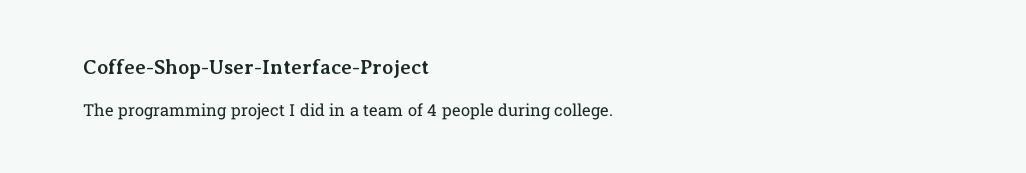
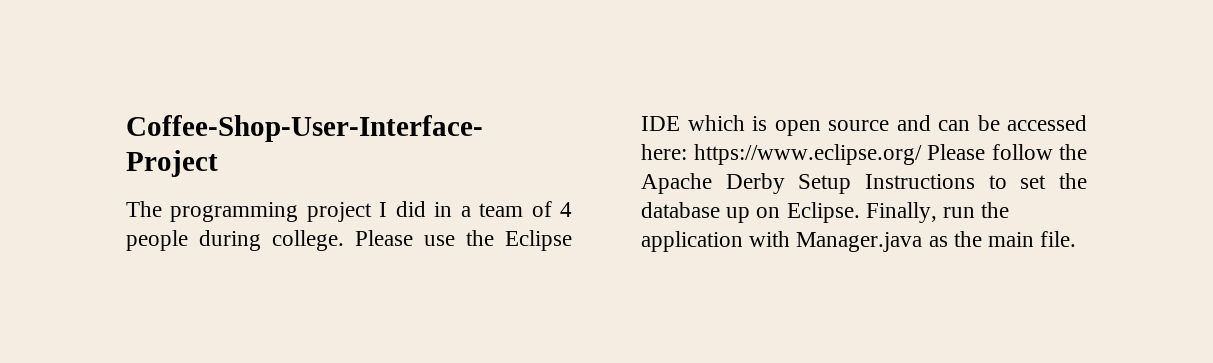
+ Please use the Eclipse IDE which is open source and can be accessed here: https://www.eclipse.org/ Please follow the Apache Derby Setup Instructions to set the database up on Eclipse. Finally, run the application with Manager.java as the main file.

